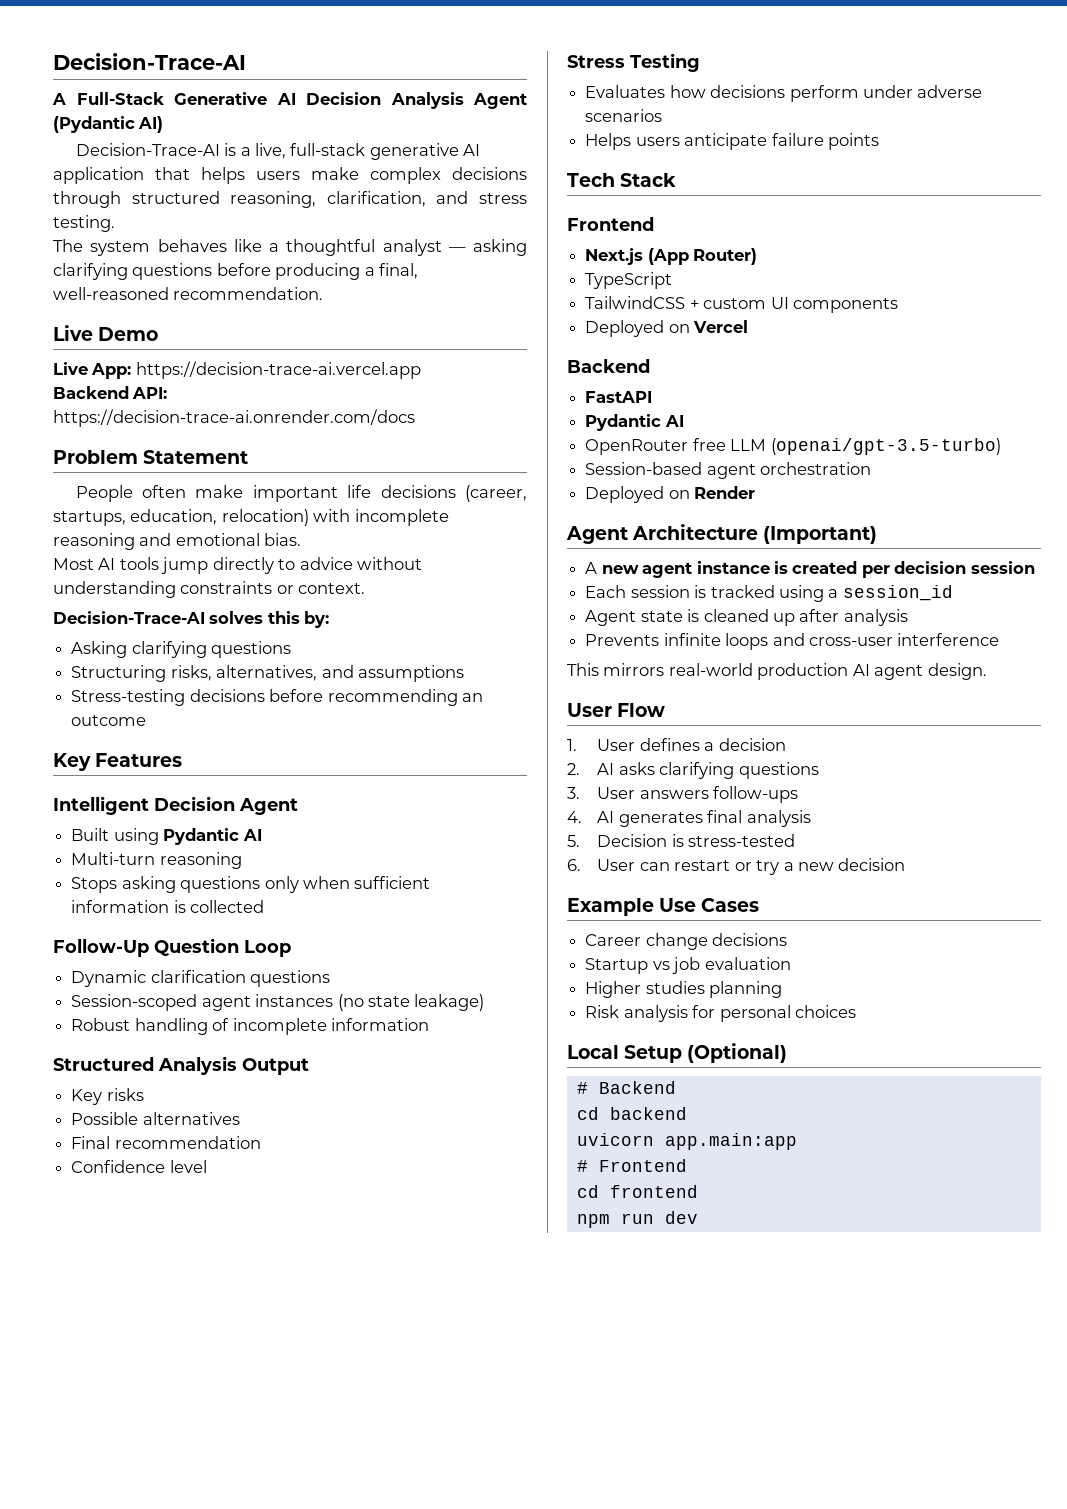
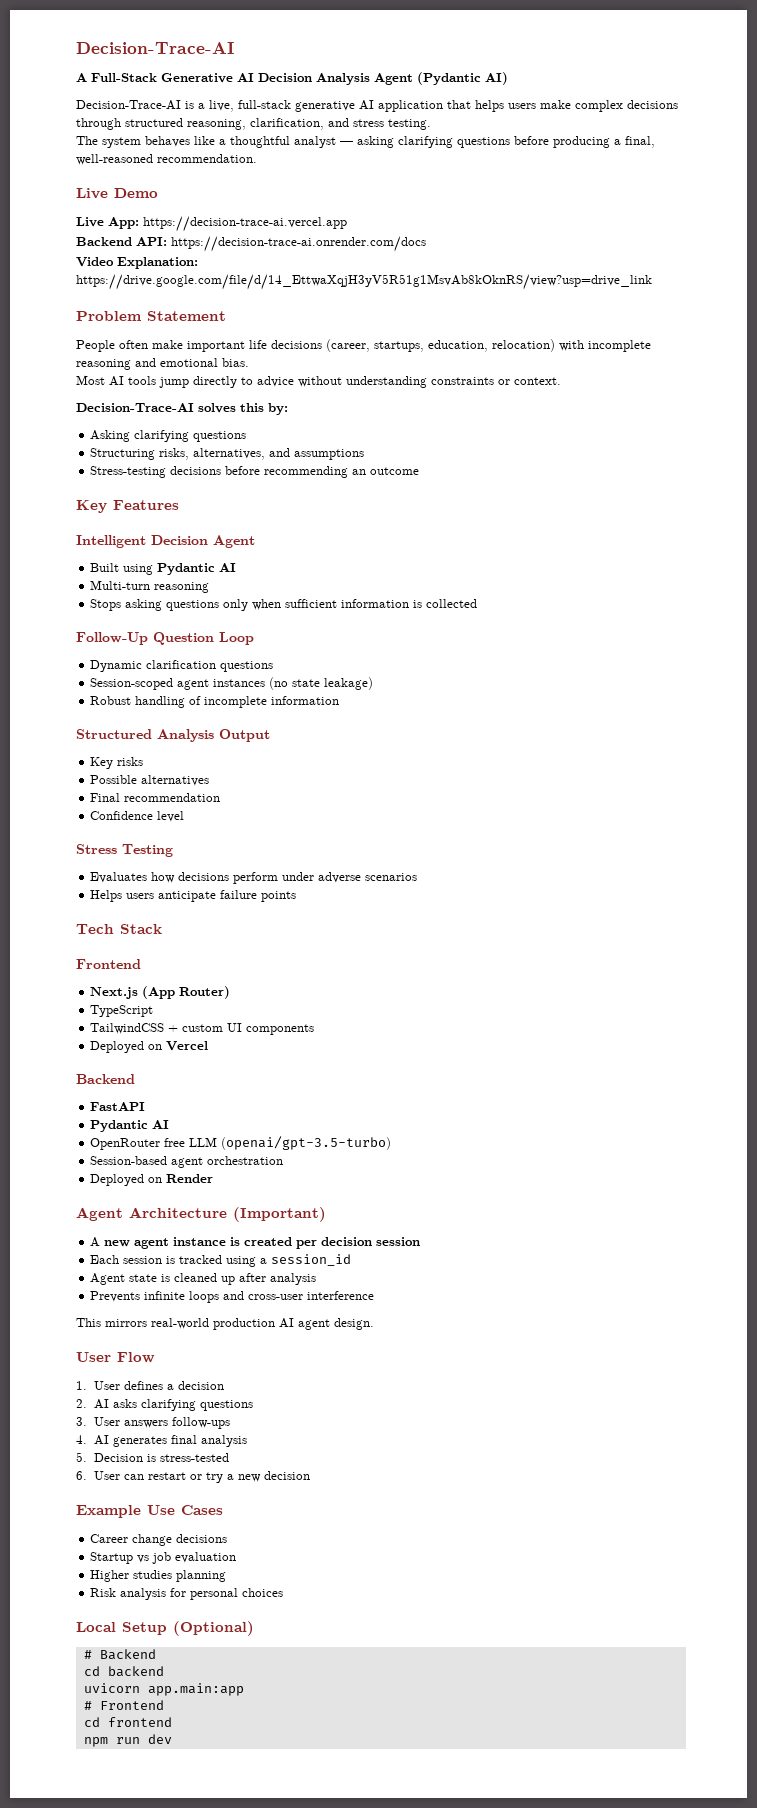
+ Video Explanation: https://drive.google.com/file/d/14_EttwaXqjH3yV5R51g1MsvAb8kOknRS/view?usp=drive_link

